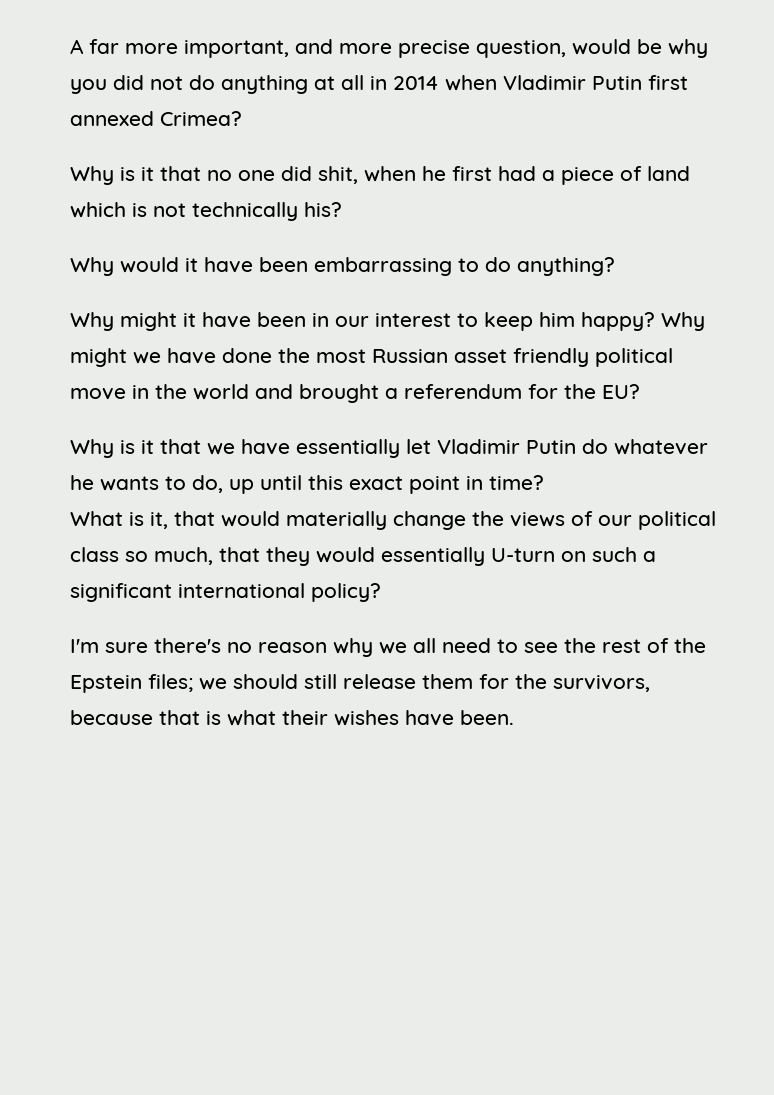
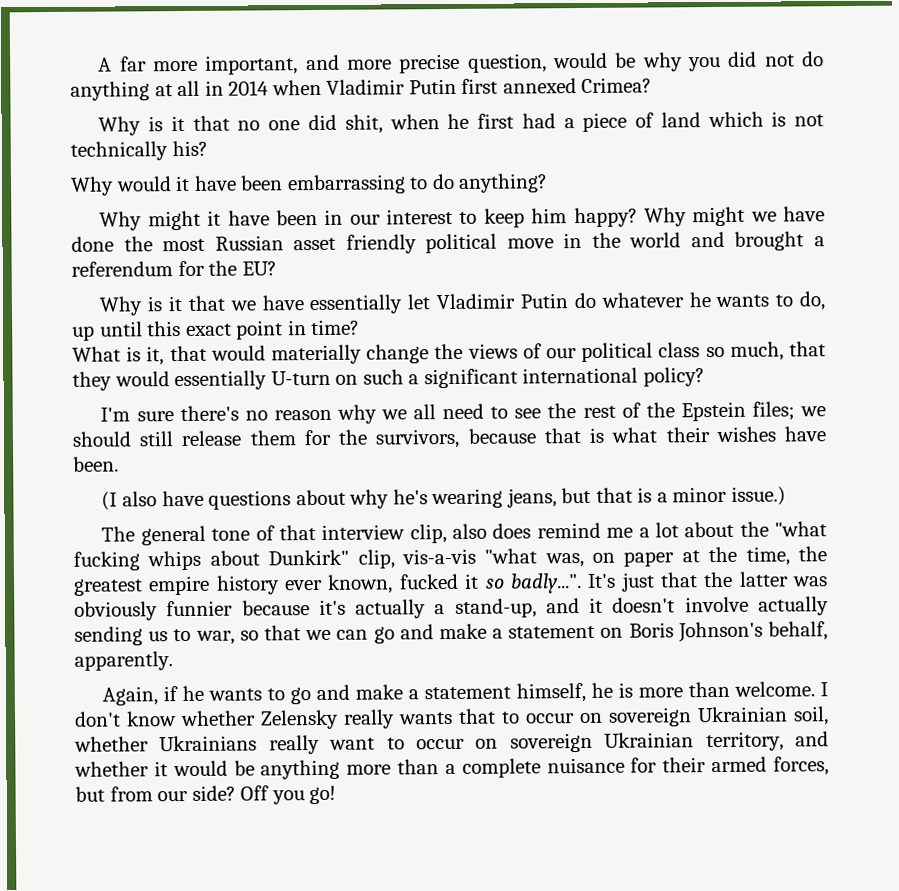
+ (I also have questions about why he's wearing jeans, but that is a minor issue.)
+ The general tone of that interview clip, also does remind me a lot about the "what fucking whips about Dunkirk" clip, vis-a-vis "what was, on paper at the time, the greatest empire history ever known, fucked it so badly...". It's just that the latter was obviously funnier because it's actually a stand-up, and it doesn't involve actually sending us to war, so that we can go and make a statement on Boris Johnson's behalf, apparently.
+ Again, if he wants to go and make a statement himself, he is more than welcome. I don't know whether Zelensky really wants that to occur on sovereign Ukrainian soil, whether Ukrainians really want to occur on sovereign Ukrainian territory, and whether it would be anything more than a complete nuisance for their armed forces, but from our side? Off you go!

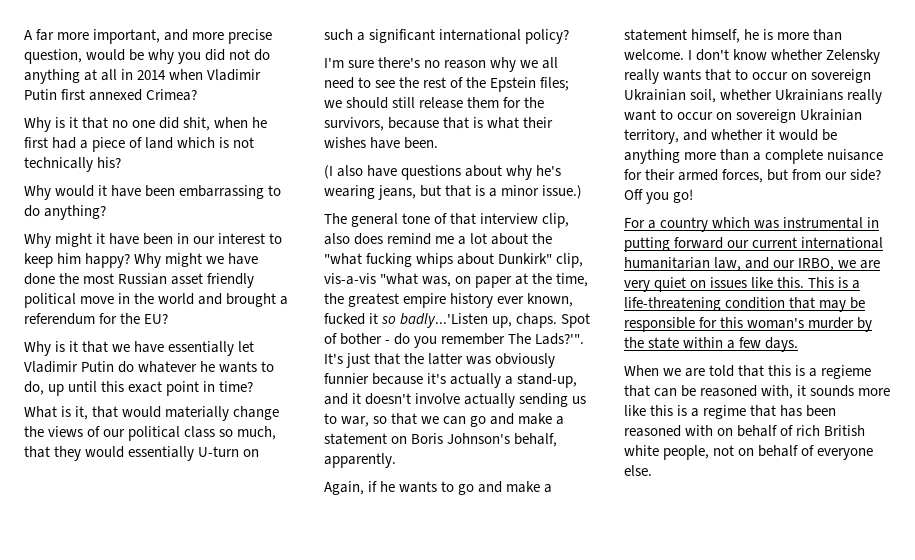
- The general tone of that interview clip, also does remind me a lot about the "what fucking whips about Dunkirk" clip, vis-a-vis "what was, on paper at the time, the greatest empire history ever known, fucked it so badly...". It's just that the latter was obviously funnier because it's actually a stand-up, and it doesn't involve actually sending us to war, so that we can go and make a statement on Boris Johnson's behalf, apparently.
+ The general tone of that interview clip, also does remind me a lot about the "what fucking whips about Dunkirk" clip, vis-a-vis "what was, on paper at the time, the greatest empire history ever known, fucked it so badly...'Listen up, chaps. Spot of bother - do you remember The Lads?'". It's just that the latter was obviously funnier because it's actually a stand-up, and it doesn't involve actually sending us to war, so that we can go and make a statement on Boris Johnson's behalf, apparently.
+ For a country which was instrumental in putting forward our current international humanitarian law, and our IRBO, we are very quiet on issues like this. This is a life-threatening condition that may be responsible for this woman's murder by the state within a few days.
+ When we are told that this is a regieme that can be reasoned with, it sounds more like this is a regime that has been reasoned with on behalf of rich British white people, not on behalf of everyone else.

